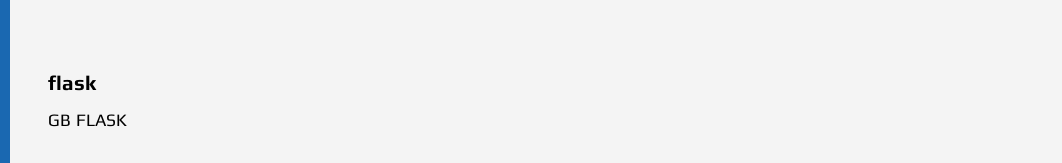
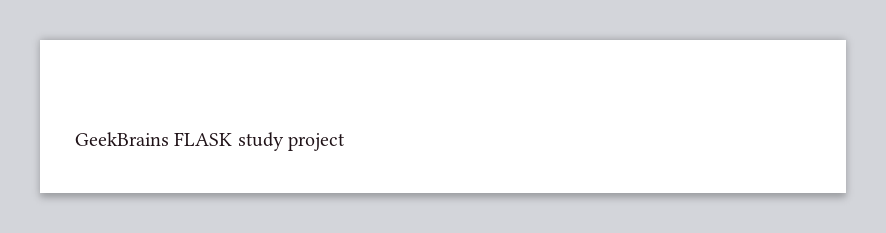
- flask
- GB FLASK
+ GeekBrains FLASK study project

